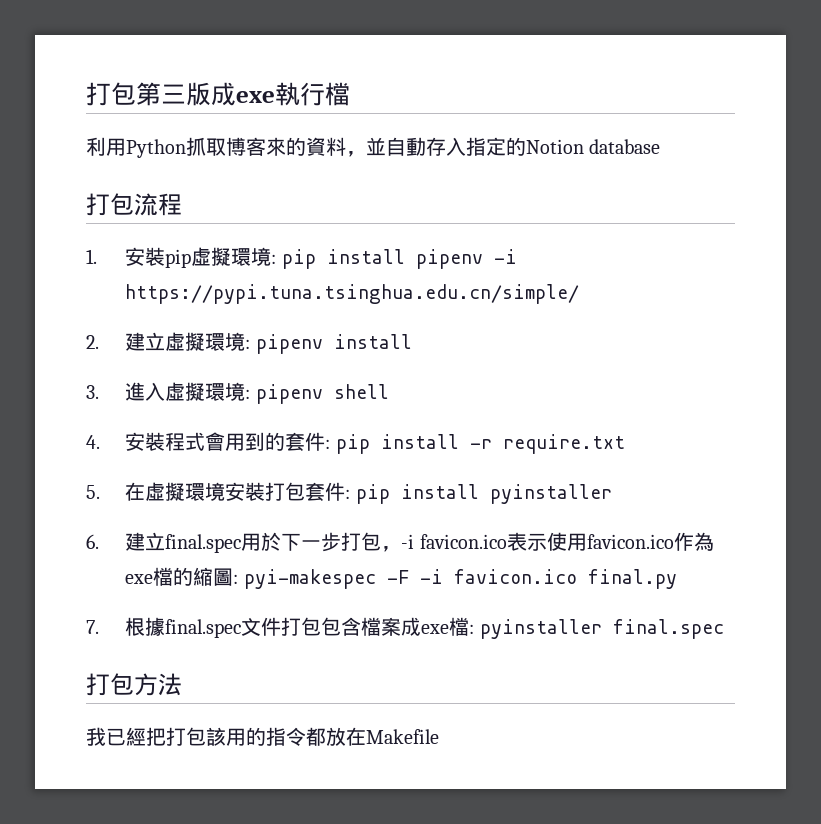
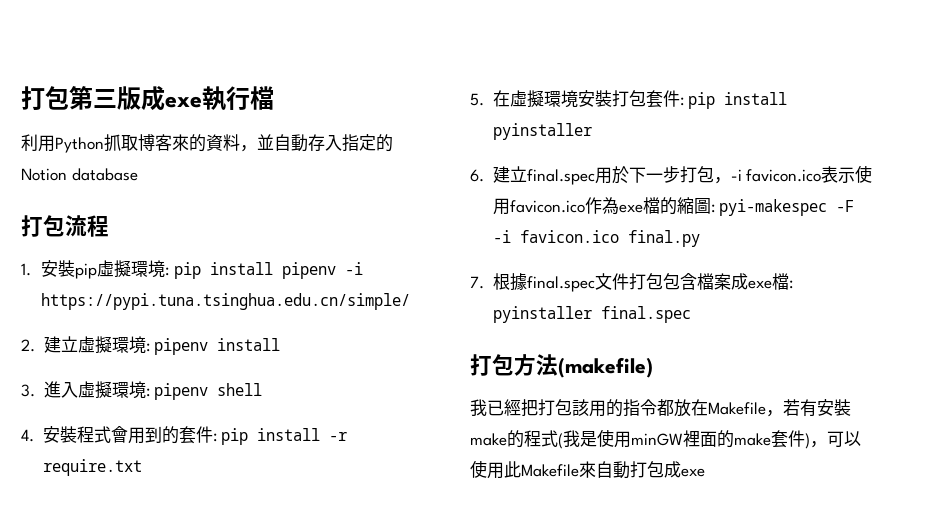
- 打包方法
+ 打包方法(makefile)
- 我已經把打包該用的指令都放在Makefile
+ 我已經把打包該用的指令都放在Makefile，若有安裝make的程式(我是使用minGW裡面的make套件)，可以使用此Makefile來自動打包成exe

